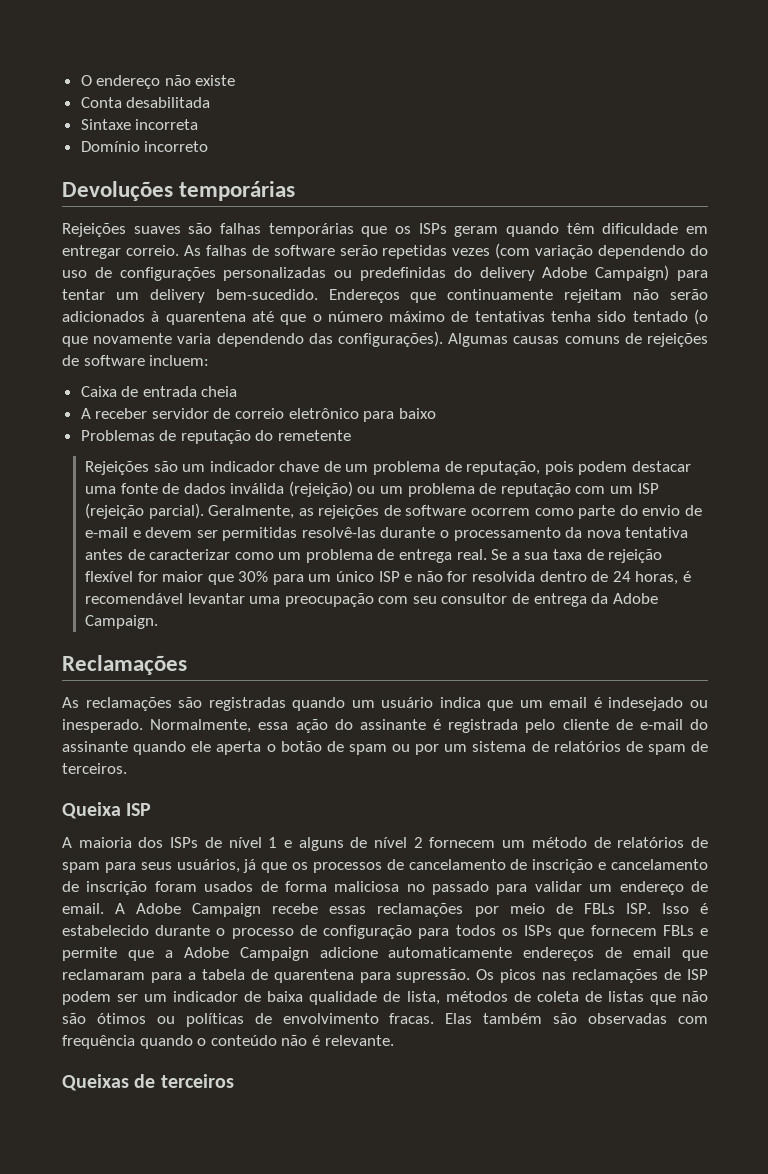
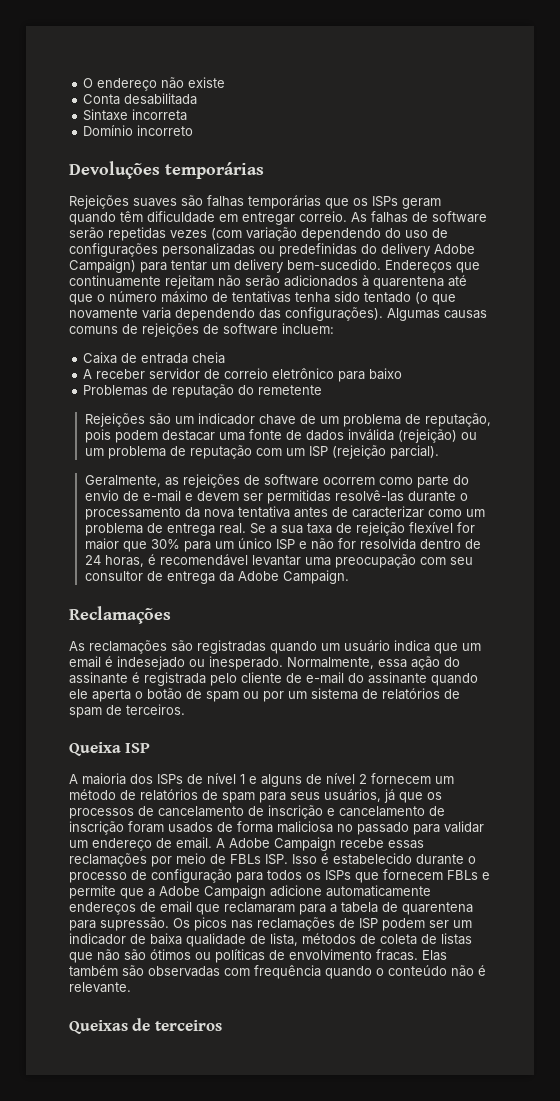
- Rejeições são um indicador chave de um problema de reputação, pois podem destacar uma fonte de dados inválida (rejeição) ou um problema de reputação com um ISP (rejeição parcial). Geralmente, as rejeições de software ocorrem como parte do envio de e-mail e devem ser permitidas resolvê-las durante o processamento da nova tentativa antes de caracterizar como um problema de entrega real.
+ Rejeições são um indicador chave de um problema de reputação, pois podem destacar uma fonte de dados inválida (rejeição) ou um problema de reputação com um ISP (rejeição parcial).
+ Geralmente, as rejeições de software ocorrem como parte do envio de e-mail e devem ser permitidas resolvê-las durante o processamento da nova tentativa antes de caracterizar como um problema de entrega real.

